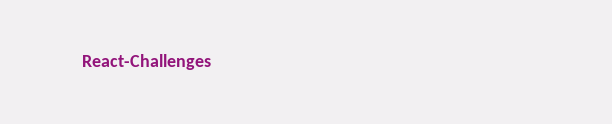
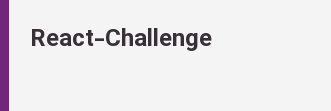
- React-Challenges
+ React-Challenge

